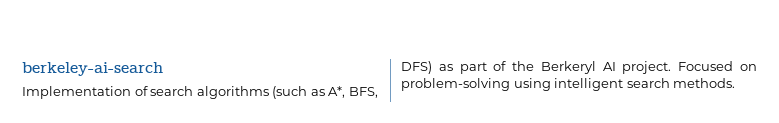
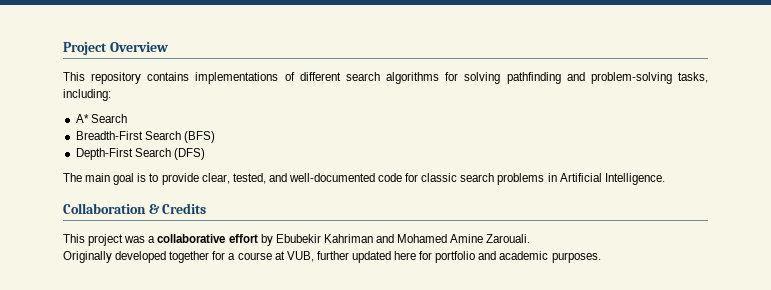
- berkeley-ai-search
- Implementation of search algorithms (such as A*, BFS, DFS) as part of the Berkeryl AI project. Focused on problem-solving using intelligent search methods.
+ Project Overview
+ This repository contains implementations of different search algorithms for solving pathfinding and problem-solving tasks, including:
+ A* Search
+ Breadth-First Search (BFS)
+ Depth-First Search (DFS)
+ The main goal is to provide clear, tested, and well-documented code for classic search problems in Artificial Intelligence.
+ Collaboration & Credits
+ This project was a collaborative effort by Ebubekir Kahriman and Mohamed Amine Zarouali.
+ Originally developed together for a course at VUB, further updated here for portfolio and academic purposes.

